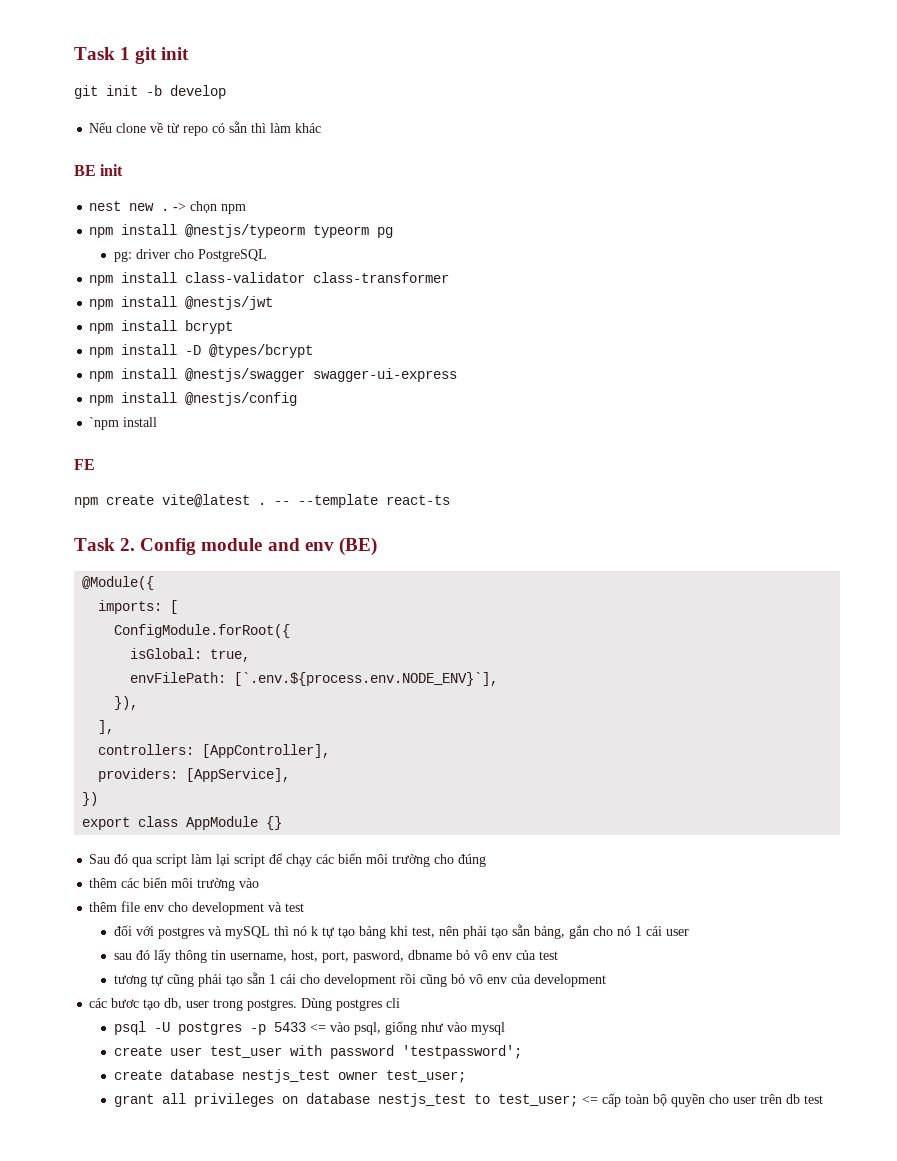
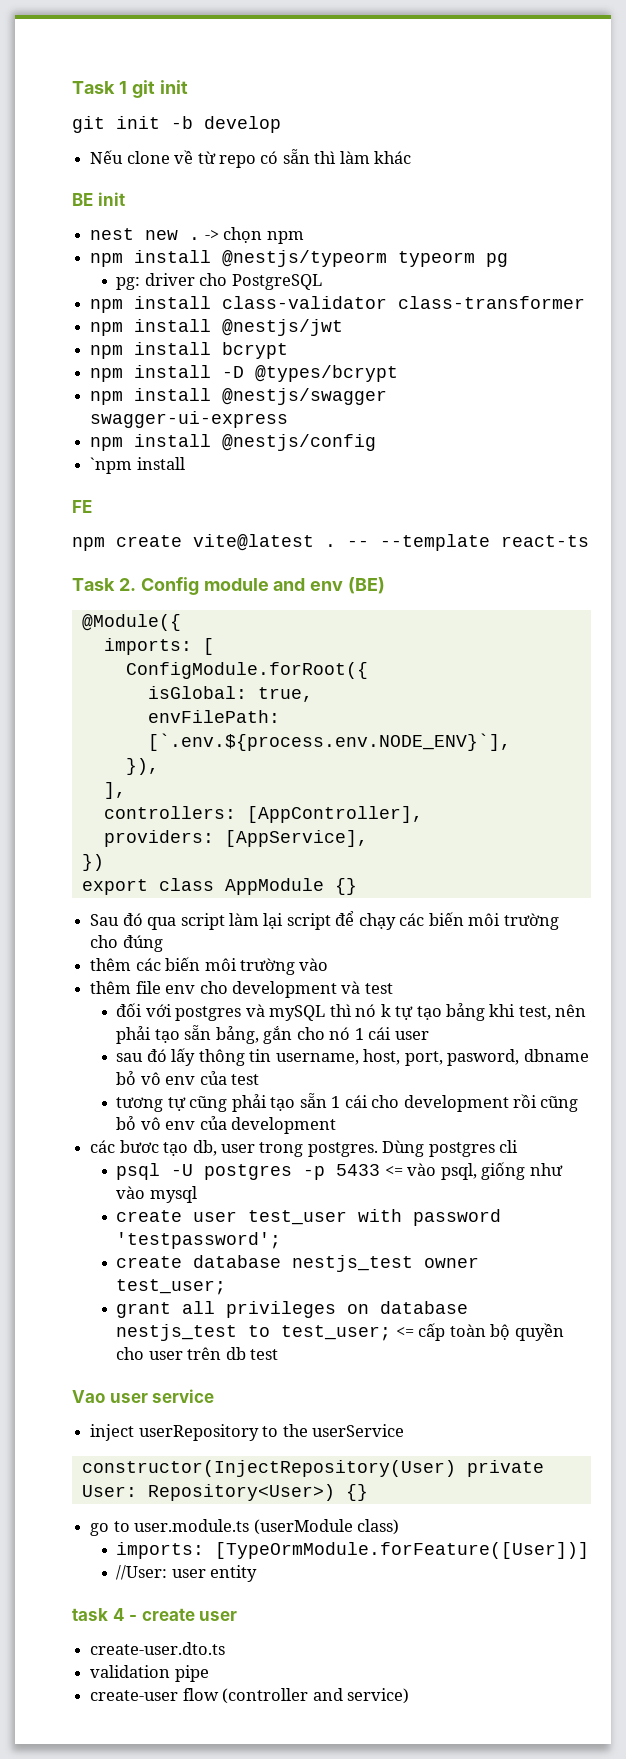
+ Vao user service
+ inject userRepository to the userService
+ constructor(InjectRepository(User) private User: Repository<User>) {}
+ go to user.module.ts (userModule class)
+ imports: [TypeOrmModule.forFeature([User])]
+ //User: user entity
+ task 4 - create user
+ create-user.dto.ts
+ validation pipe
+ create-user flow (controller and service)

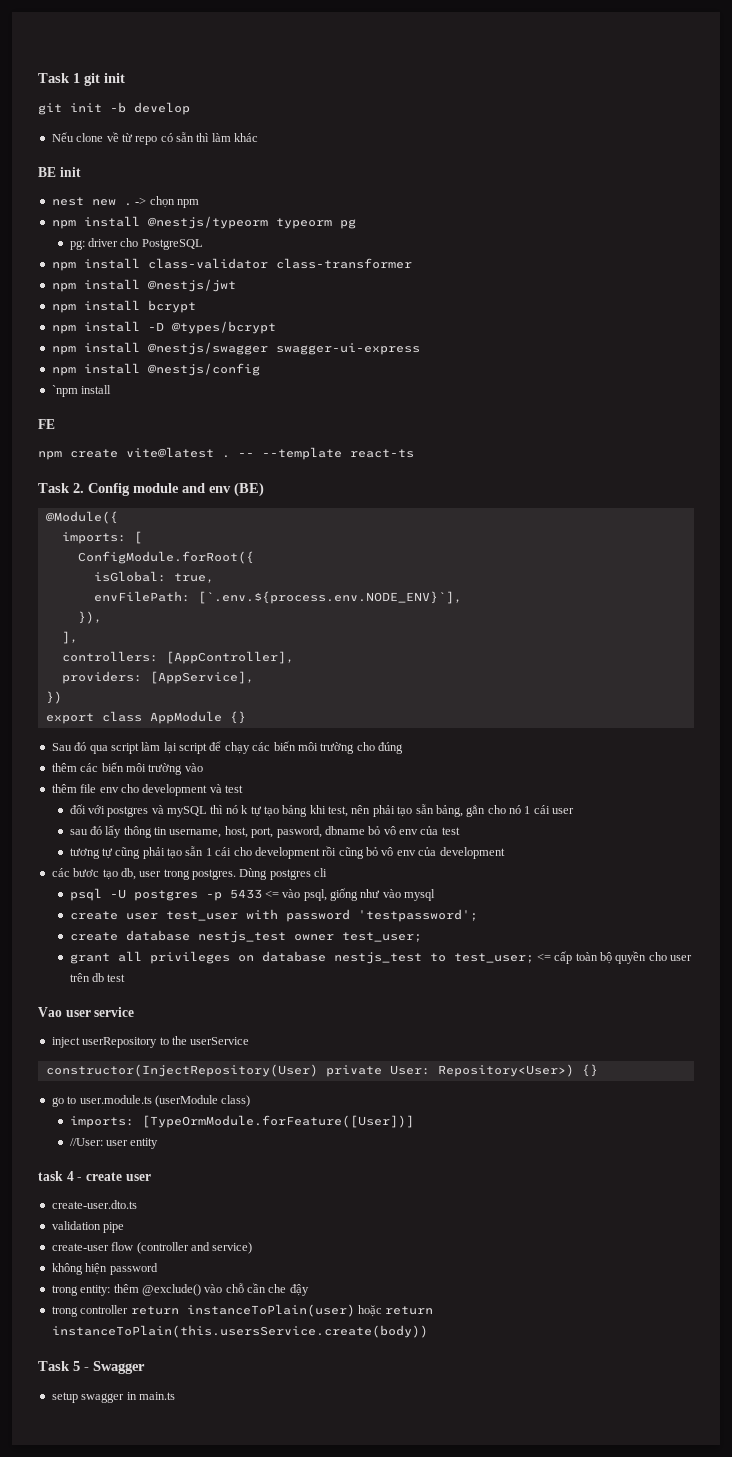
+ không hiện password
+ trong entity: thêm @exclude() vào chỗ cần che đậy
+ trong controller return instanceToPlain(user) hoặc return instanceToPlain(this.usersService.create(body))
+ Task 5 - Swagger
+ setup swagger in main.ts

